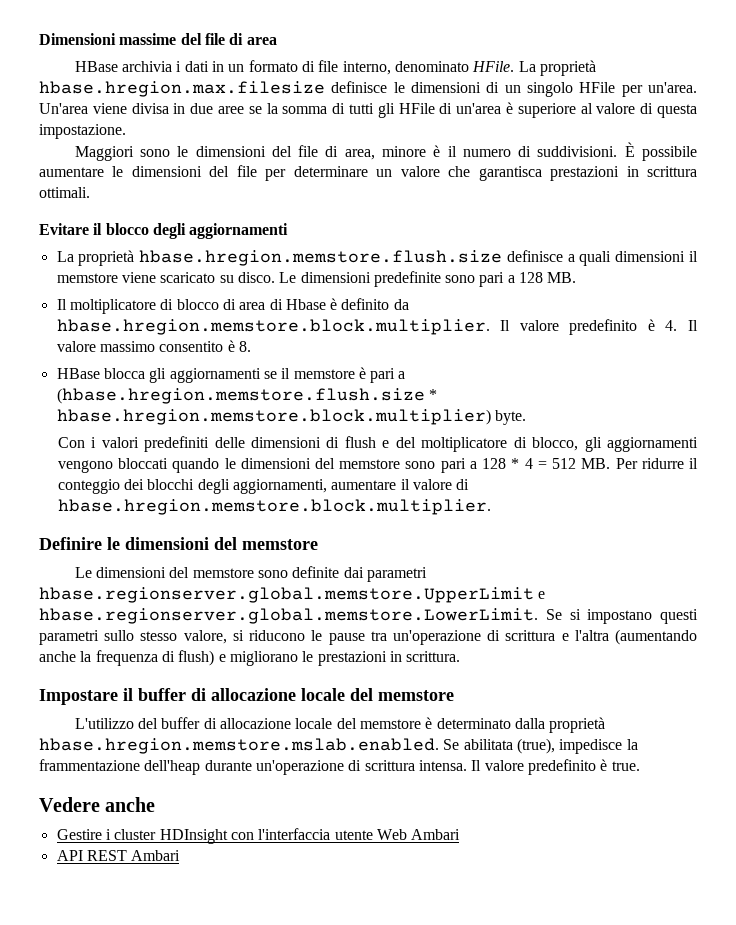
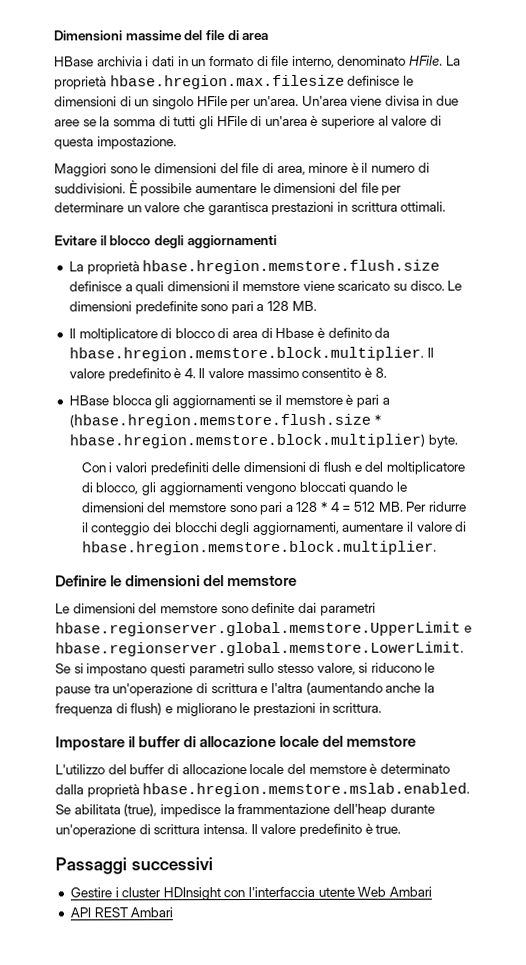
- Vedere anche
+ Passaggi successivi

